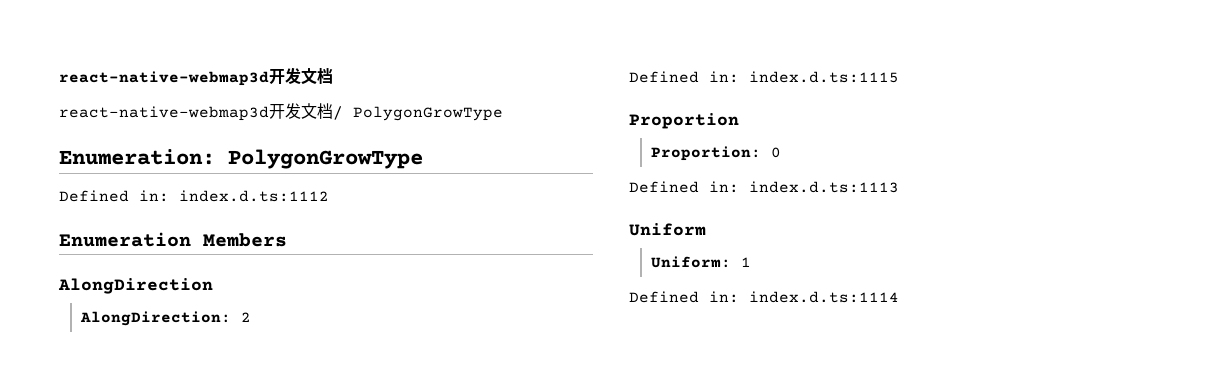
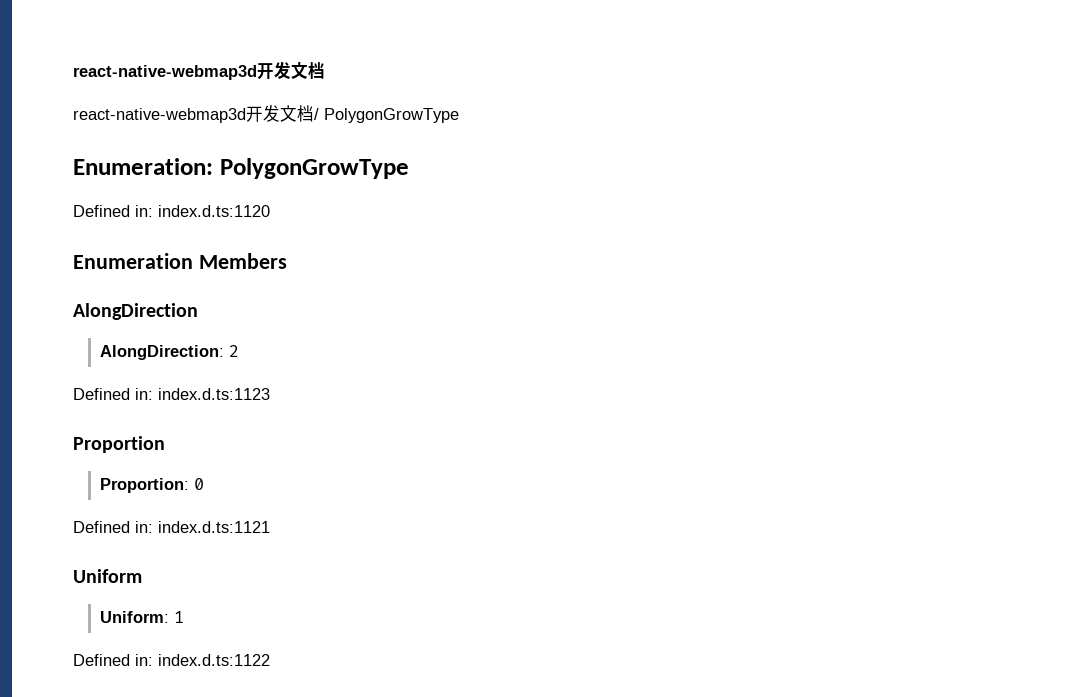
- Defined in: index.d.ts:1112
+ Defined in: index.d.ts:1120
- Defined in: index.d.ts:1115
+ Defined in: index.d.ts:1123
- Defined in: index.d.ts:1113
+ Defined in: index.d.ts:1121
- Defined in: index.d.ts:1114
+ Defined in: index.d.ts:1122

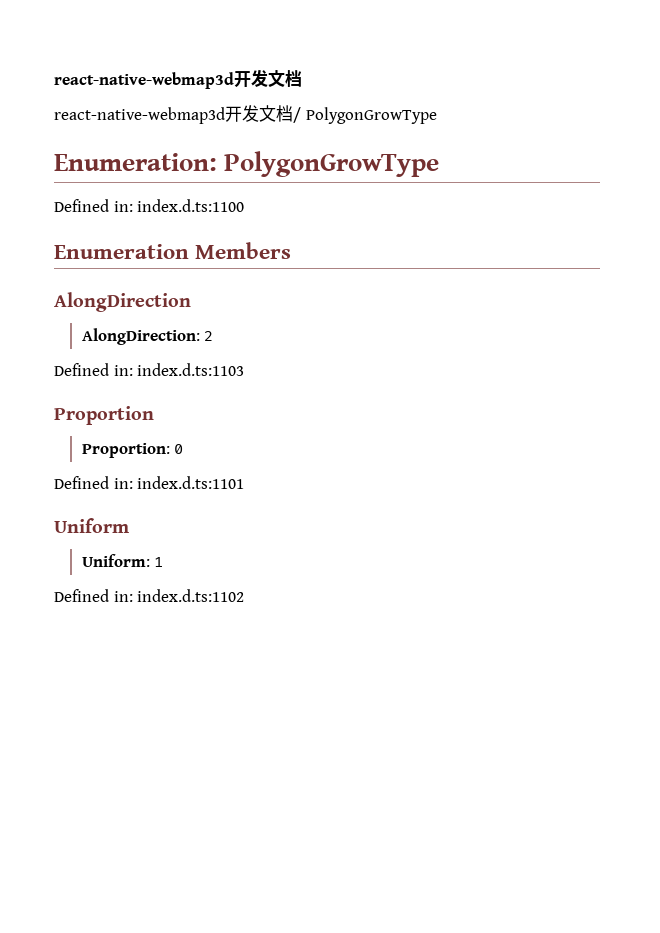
- Defined in: index.d.ts:1120
+ Defined in: index.d.ts:1100
- Defined in: index.d.ts:1123
+ Defined in: index.d.ts:1103
- Defined in: index.d.ts:1121
+ Defined in: index.d.ts:1101
- Defined in: index.d.ts:1122
+ Defined in: index.d.ts:1102

